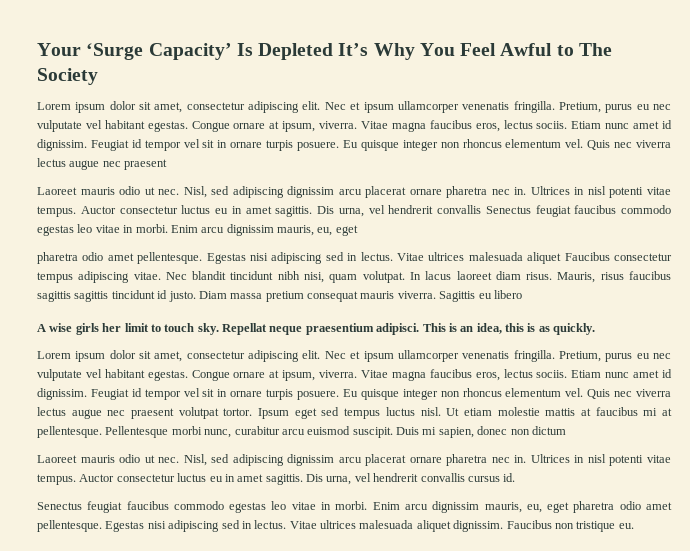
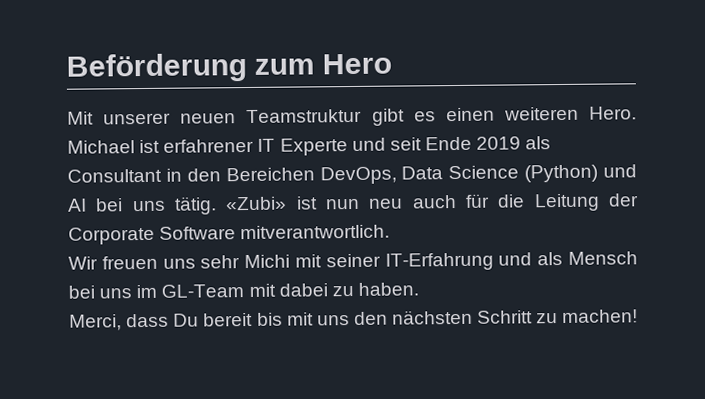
- Your ‘Surge Capacity’ Is Depleted It’s Why You Feel Awful to The Society
- Lorem ipsum dolor sit amet, consectetur adipiscing elit. Nec et ipsum ullamcorper venenatis fringilla. Pretium, purus eu nec vulputate vel habitant egestas. Congue ornare at ipsum, viverra. Vitae magna faucibus eros, lectus sociis. Etiam nunc amet id dignissim. Feugiat id tempor vel sit in ornare turpis posuere. Eu quisque integer non rhoncus elementum vel. Quis nec viverra lectus augue nec praesent
- Laoreet mauris odio ut nec. Nisl, sed adipiscing dignissim arcu placerat ornare pharetra nec in. Ultrices in nisl potenti vitae tempus. Auctor consectetur luctus eu in amet sagittis. Dis urna, vel hendrerit convallis Senectus feugiat faucibus commodo egestas leo vitae in morbi. Enim arcu dignissim mauris, eu, eget
- pharetra odio amet pellentesque. Egestas nisi adipiscing sed in lectus. Vitae ultrices malesuada aliquet Faucibus consectetur tempus adipiscing vitae. Nec blandit tincidunt nibh nisi, quam volutpat. In lacus laoreet diam risus. Mauris, risus faucibus sagittis sagittis tincidunt id justo. Diam massa pretium consequat mauris viverra. Sagittis eu libero
- A wise girls her limit to touch sky. Repellat neque praesentium adipisci. This is an idea, this is as quickly.
- Lorem ipsum dolor sit amet, consectetur adipiscing elit. Nec et ipsum ullamcorper venenatis fringilla. Pretium, purus eu nec vulputate vel habitant egestas. Congue ornare at ipsum, viverra. Vitae magna faucibus eros, lectus sociis. Etiam nunc amet id dignissim. Feugiat id tempor vel sit in ornare turpis posuere. Eu quisque integer non rhoncus elementum vel. Quis nec viverra lectus augue nec praesent volutpat tortor. Ipsum eget sed tempus luctus nisl. Ut etiam molestie mattis at faucibus mi at pellentesque. Pellentesque morbi nunc, curabitur arcu euismod suscipit. Duis mi sapien, donec non dictum
- Laoreet mauris odio ut nec. Nisl, sed adipiscing dignissim arcu placerat ornare pharetra nec in. Ultrices in nisl potenti vitae tempus. Auctor consectetur luctus eu in amet sagittis. Dis urna, vel hendrerit convallis cursus id.
- Senectus feugiat faucibus commodo egestas leo vitae in morbi. Enim arcu dignissim mauris, eu, eget pharetra odio amet pellentesque. Egestas nisi adipiscing sed in lectus. Vitae ultrices malesuada aliquet dignissim. Faucibus non tristique eu.
+ Beförderung zum Hero
+ Mit unserer neuen Teamstruktur gibt es einen weiteren Hero. Michael ist erfahrener IT Experte und seit Ende 2019 als Consultant in den Bereichen DevOps, Data Science (Python) und AI bei uns tätig. «Zubi» ist nun neu auch für die Leitung der Corporate Software mitverantwortlich.
+ Wir freuen uns sehr Michi mit seiner IT-Erfahrung und als Mensch bei uns im GL-Team mit dabei zu haben.
+ Merci, dass Du bereit bis mit uns den nächsten Schritt zu machen!

